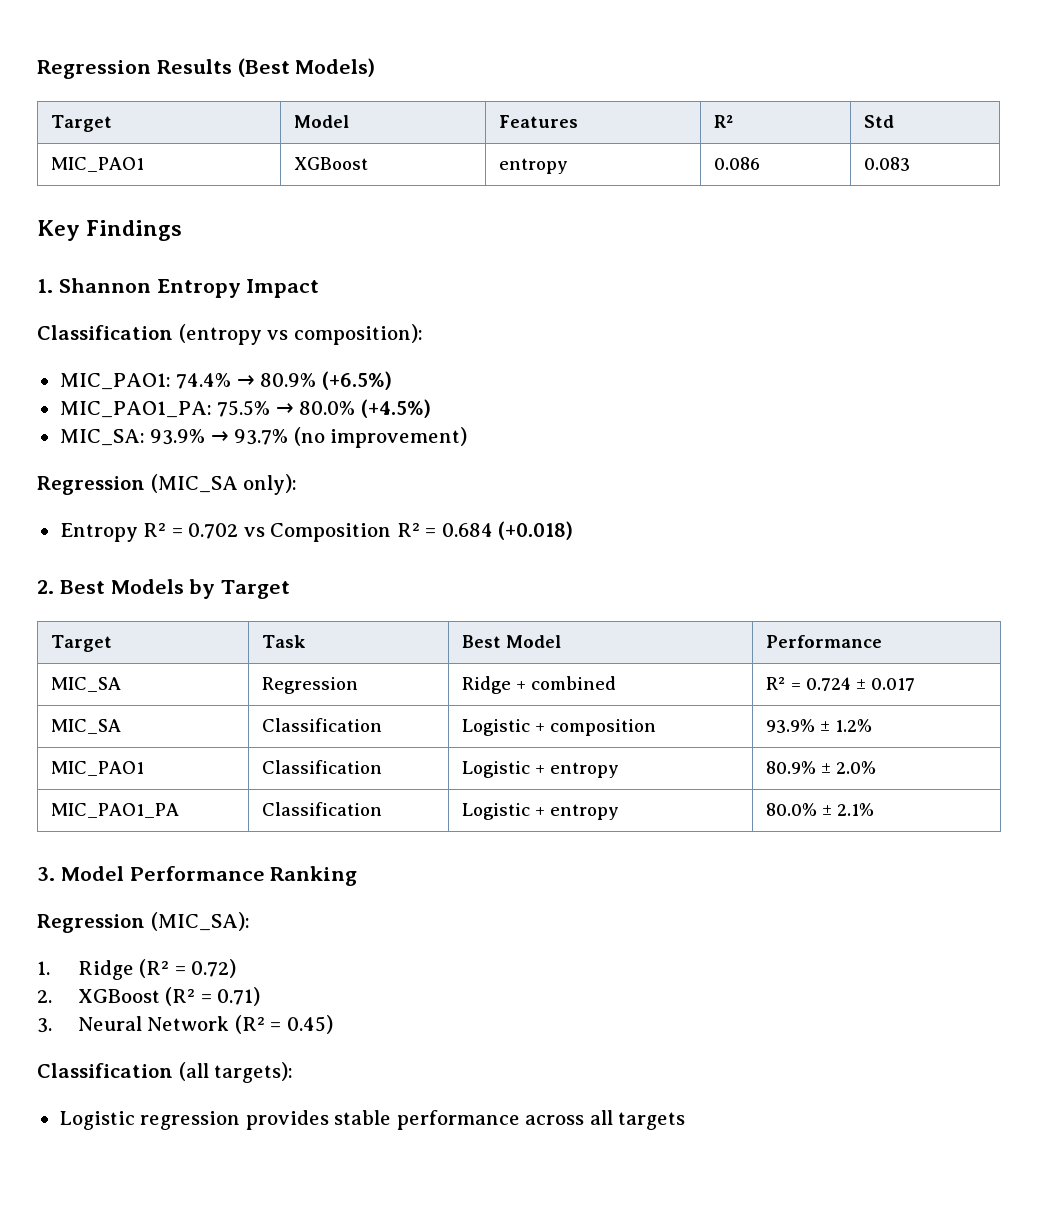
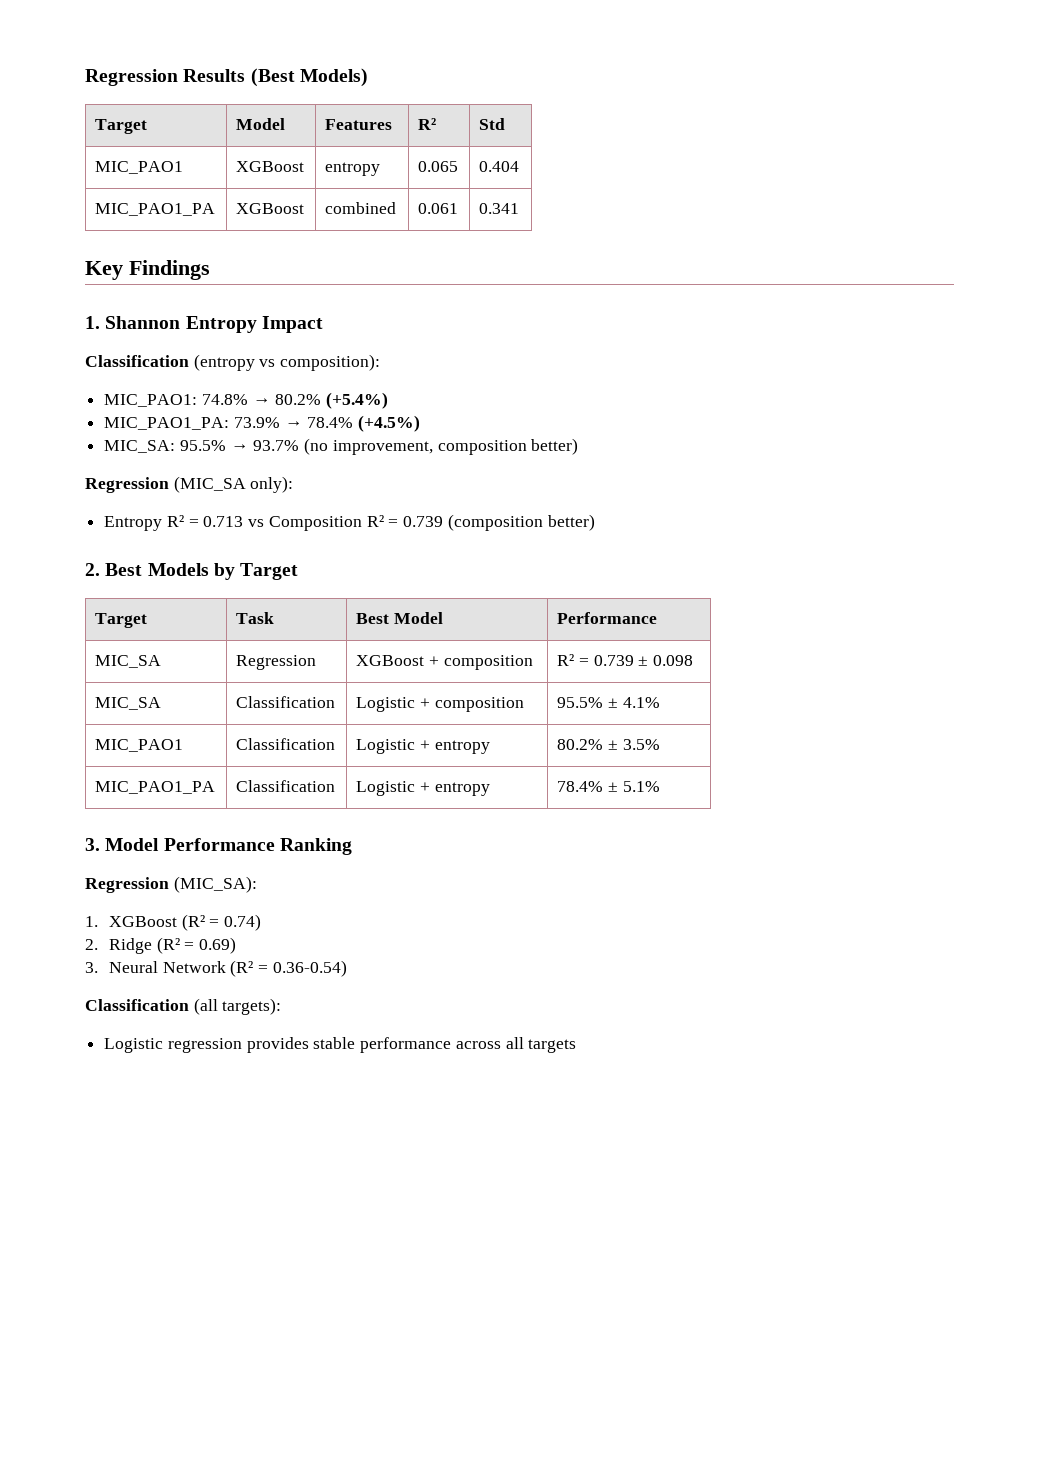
- MIC_PAO1 | XGBoost | entropy | 0.086 | 0.083
+ MIC_PAO1 | XGBoost | entropy | 0.065 | 0.404
+ MIC_PAO1_PA | XGBoost | combined | 0.061 | 0.341
- MIC_PAO1: 74.4% → 80.9% (+6.5%)
- MIC_PAO1_PA: 75.5% → 80.0% (+4.5%)
+ MIC_PAO1: 74.8% → 80.2% (+5.4%)
+ MIC_PAO1_PA: 73.9% → 78.4% (+4.5%)
- MIC_SA: 93.9% → 93.7% (no improvement)
+ MIC_SA: 95.5% → 93.7% (no improvement, composition better)
- Entropy R² = 0.702 vs Composition R² = 0.684 (+0.018)
+ Entropy R² = 0.713 vs Composition R² = 0.739 (composition better)
- MIC_SA | Regression | Ridge + combined | R² = 0.724 ± 0.017
+ MIC_SA | Regression | XGBoost + composition | R² = 0.739 ± 0.098
- MIC_SA | Classification | Logistic + composition | 93.9% ± 1.2%
+ MIC_SA | Classification | Logistic + composition | 95.5% ± 4.1%
- MIC_PAO1 | Classification | Logistic + entropy | 80.9% ± 2.0%
+ MIC_PAO1 | Classification | Logistic + entropy | 80.2% ± 3.5%
- MIC_PAO1_PA | Classification | Logistic + entropy | 80.0% ± 2.1%
+ MIC_PAO1_PA | Classification | Logistic + entropy | 78.4% ± 5.1%
- 1. Ridge (R² = 0.72)
- 2. XGBoost (R² = 0.71)
+ 1. XGBoost (R² = 0.74)
+ 2. Ridge (R² = 0.69)
- 3. Neural Network (R² = 0.45)
+ 3. Neural Network (R² = 0.36-0.54)

